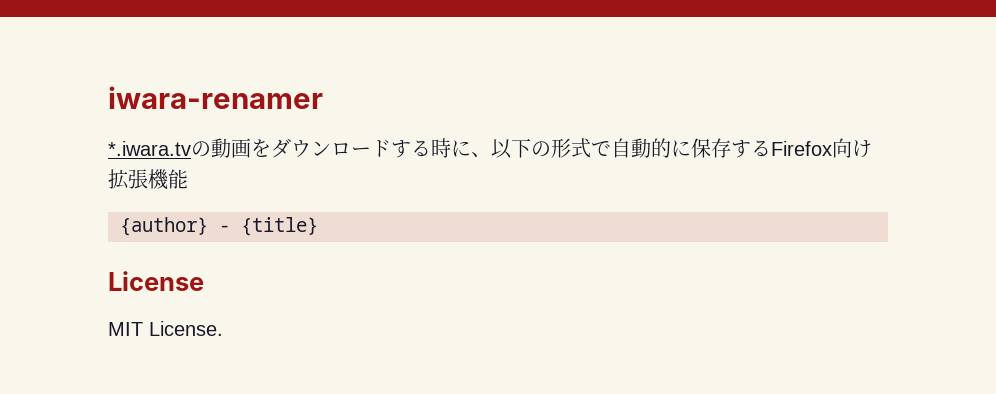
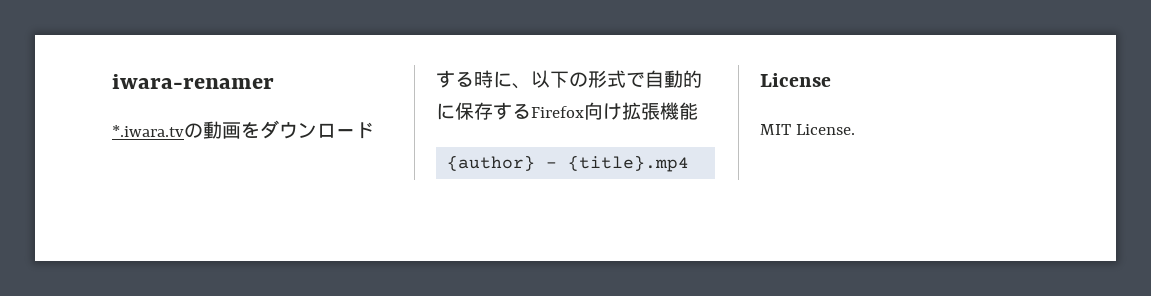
- {author} - {title}
+ {author} - {title}.mp4

